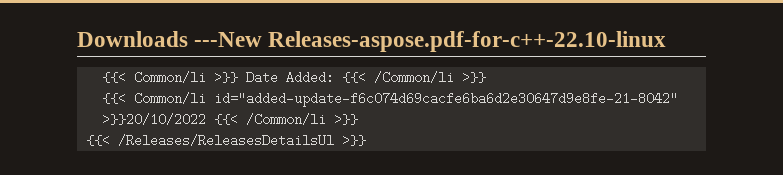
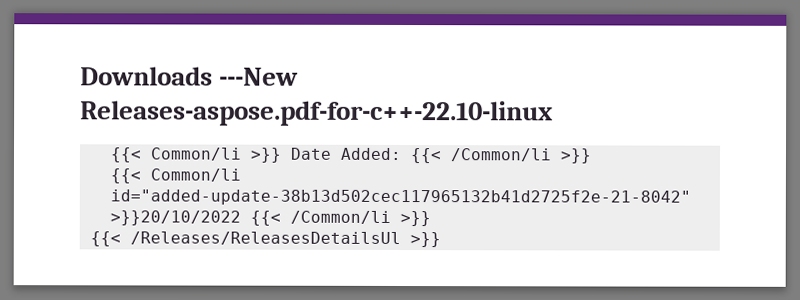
- {{< Common/li id="added-update-f6c074d69cacfe6ba6d2e30647d9e8fe-21-8042" >}}20/10/2022 {{< /Common/li >}}
+ {{< Common/li id="added-update-38b13d502cec117965132b41d2725f2e-21-8042" >}}20/10/2022 {{< /Common/li >}}

